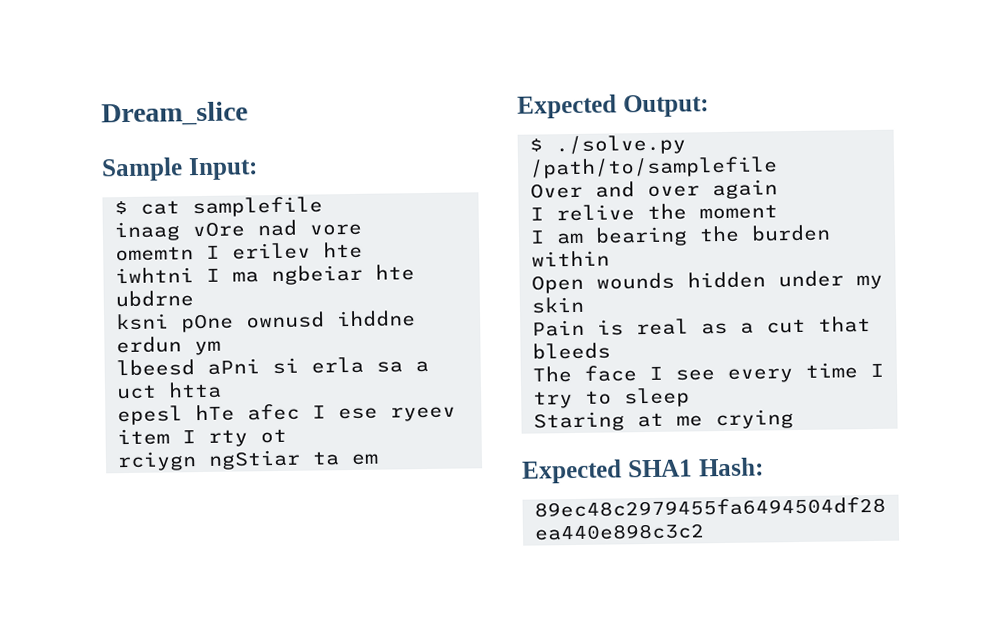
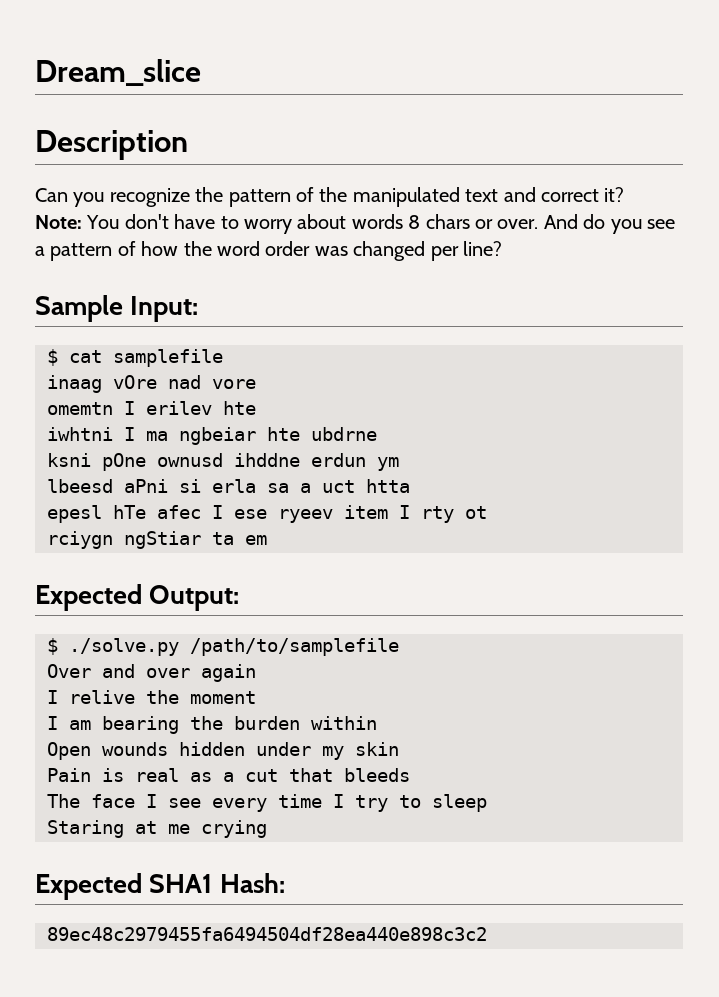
+ Description
+ Can you recognize the pattern of the manipulated text and correct it?
+ Note: You don't have to worry about words 8 chars or over. And do you see a pattern of how the word order was changed per line?

